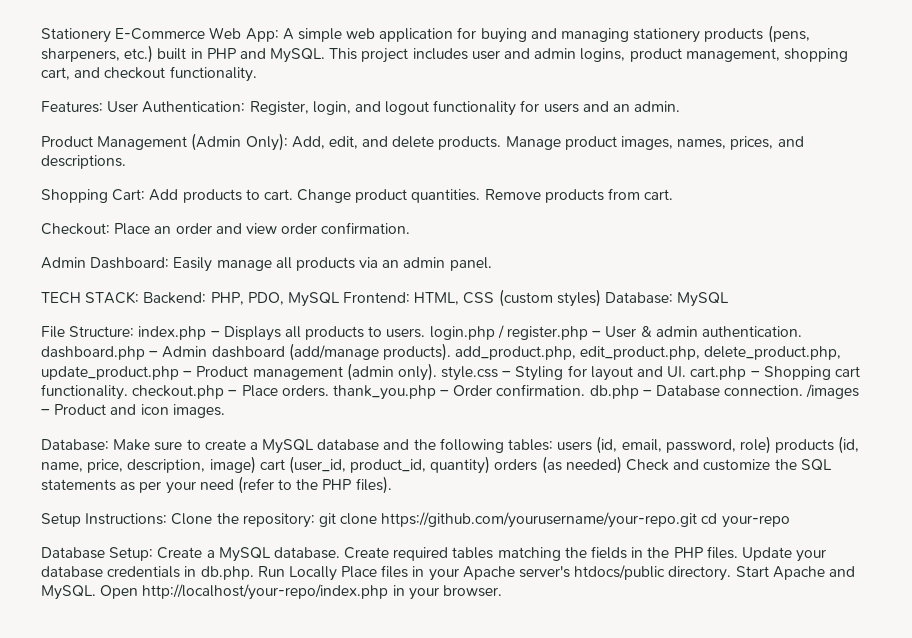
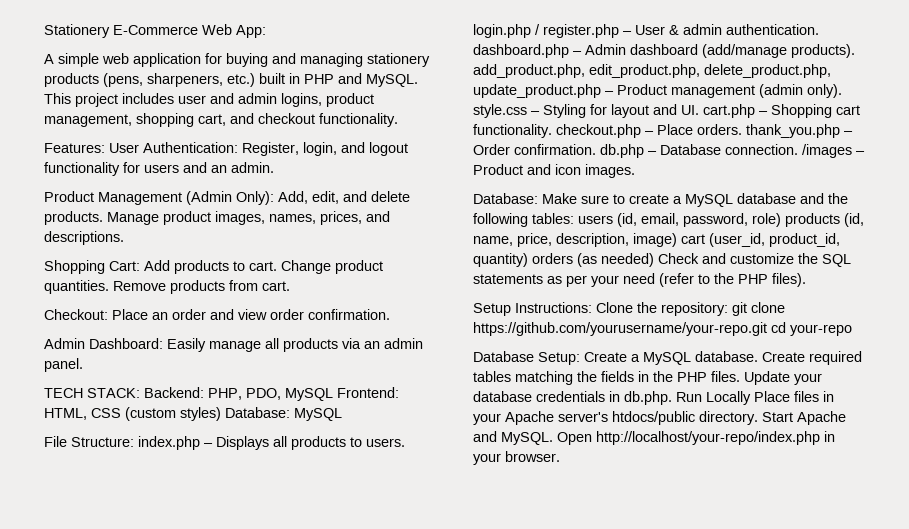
- Stationery E-Commerce Web App: A simple web application for buying and managing stationery products (pens, sharpeners, etc.) built in PHP and MySQL.
+ Stationery E-Commerce Web App:
+ A simple web application for buying and managing stationery products (pens, sharpeners, etc.) built in PHP and MySQL.

